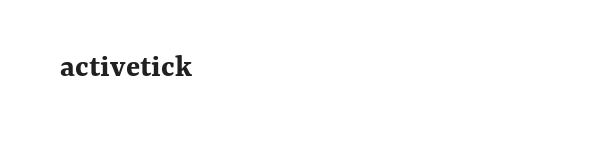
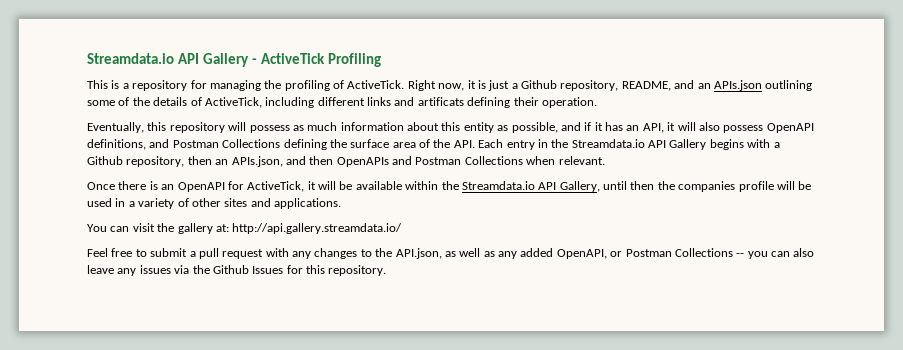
- activetick
+ Streamdata.io API Gallery - ActiveTick Profiling
+ This is a repository for managing the profiling of ActiveTick. Right now, it is just a Github repository, README, and an APIs.json outlining some of the details of ActiveTick, including different links and artificats defining their operation.
+ Eventually, this repository will possess as much information about this entity as possible, and if it has an API, it will also possess OpenAPI definitions, and Postman Collections defining the surface area of the API. Each entry in the Streamdata.io API Gallery begins with a Github repository, then an APIs.json, and then OpenAPIs and Postman Collections when relevant.
+ Once there is an OpenAPI for ActiveTick, it will be available within the Streamdata.io API Gallery, until then the companies profile will be used in a variety of other sites and applications.
+ You can visit the gallery at: http://api.gallery.streamdata.io/
+ Feel free to submit a pull request with any changes to the API.json, as well as any added OpenAPI, or Postman Collections -- you can also leave any issues via the Github Issues for this repository.

